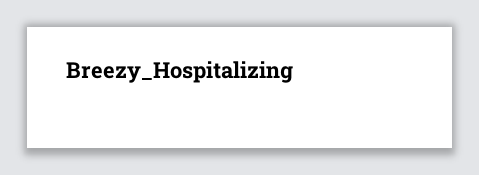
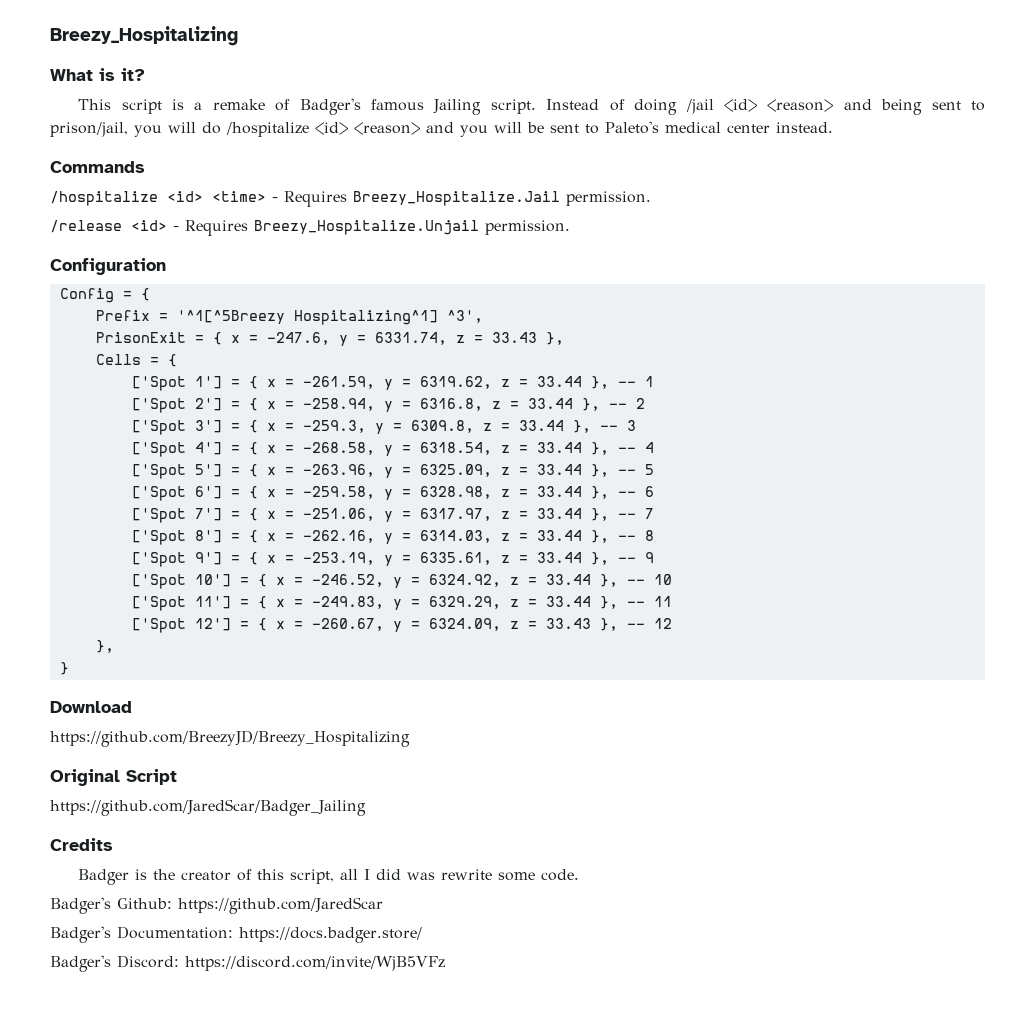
+ What is it?
+ This script is a remake of Badger's famous Jailing script. Instead of doing /jail <id> <reason> and being sent to prison/jail, you will do /hospitalize <id> <reason> and you will be sent to Paleto's medical center instead.
+ Commands
+ /hospitalize <id> <time> - Requires Breezy_Hospitalize.Jail permission.
+ /release <id> - Requires Breezy_Hospitalize.Unjail permission.
+ Configuration
+ Config = {
+ Prefix = '^1[^5Breezy Hospitalizing^1] ^3',
+ PrisonExit = { x = -247.6, y = 6331.74, z = 33.43 },
+ Cells = {
+ ['Spot 1'] = { x = -261.59, y = 6319.62, z = 33.44 }, -- 1
+ ['Spot 2'] = { x = -258.94, y = 6316.8, z = 33.44 }, -- 2
+ ['Spot 3'] = { x = -259.3, y = 6309.8, z = 33.44 }, -- 3
+ ['Spot 4'] = { x = -268.58, y = 6318.54, z = 33.44 }, -- 4
+ ['Spot 5'] = { x = -263.96, y = 6325.09, z = 33.44 }, -- 5
+ ['Spot 6'] = { x = -259.58, y = 6328.98, z = 33.44 }, -- 6
+ ['Spot 7'] = { x = -251.06, y = 6317.97, z = 33.44 }, -- 7
+ ['Spot 8'] = { x = -262.16, y = 6314.03, z = 33.44 }, -- 8
+ ['Spot 9'] = { x = -253.19, y = 6335.61, z = 33.44 }, -- 9
+ ['Spot 10'] = { x = -246.52, y = 6324.92, z = 33.44 }, -- 10
+ ['Spot 11'] = { x = -249.83, y = 6329.29, z = 33.44 }, -- 11
+ ['Spot 12'] = { x = -260.67, y = 6324.09, z = 33.43 }, -- 12
+ },
+ }
+ Download
+ https://github.com/BreezyJD/Breezy_Hospitalizing
+ Original Script
+ https://github.com/JaredScar/Badger_Jailing
+ Credits
+ Badger is the creator of this script, all I did was rewrite some code.
+ Badger's Github: https://github.com/JaredScar
+ Badger's Documentation: https://docs.badger.store/
+ Badger's Discord: https://discord.com/invite/WjB5VFz

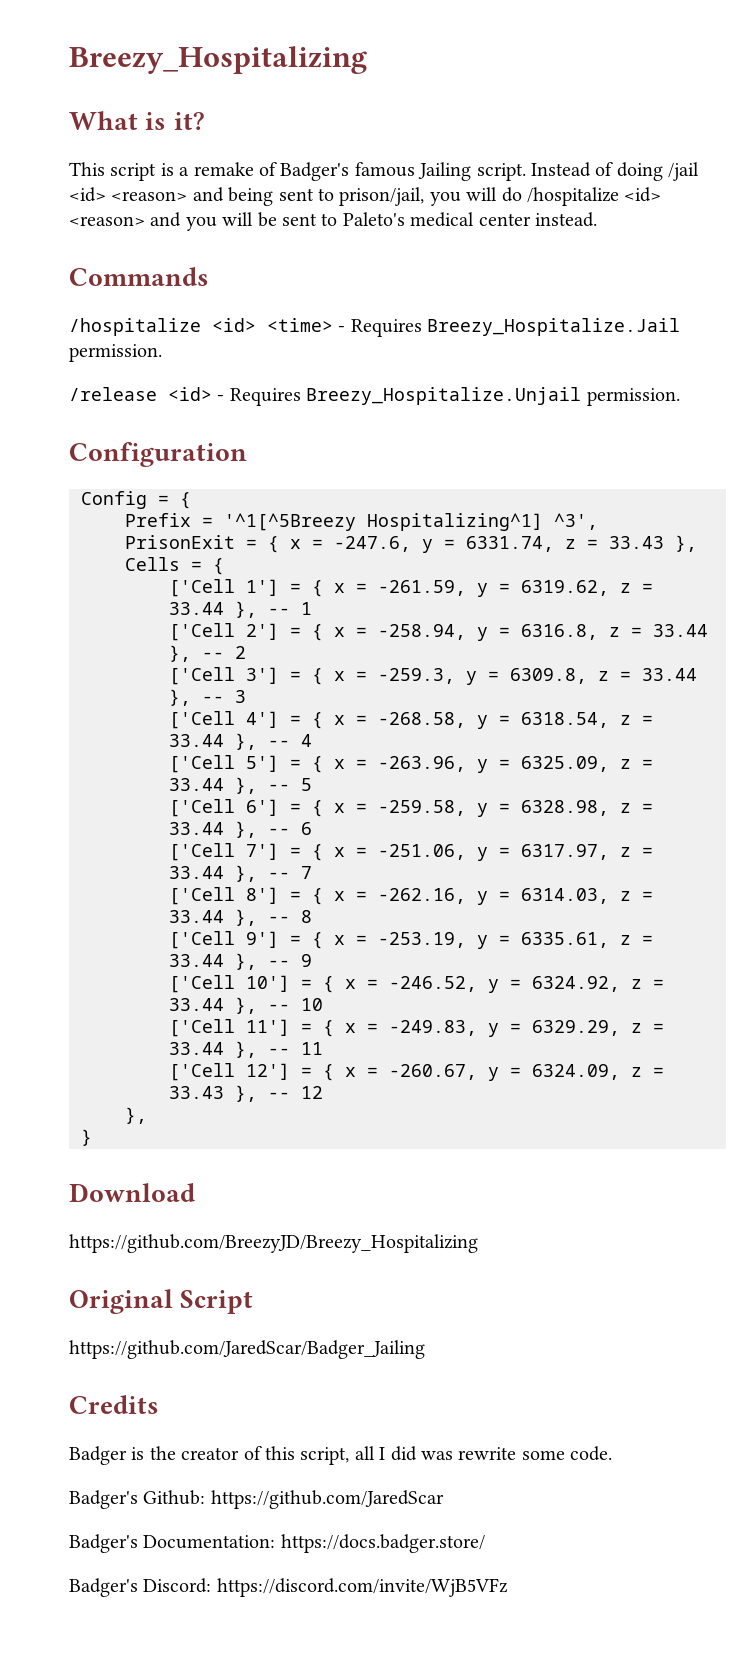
- ['Spot 1'] = { x = -261.59, y = 6319.62, z = 33.44 }, -- 1
+ ['Cell 1'] = { x = -261.59, y = 6319.62, z = 33.44 }, -- 1
- ['Spot 2'] = { x = -258.94, y = 6316.8, z = 33.44 }, -- 2
+ ['Cell 2'] = { x = -258.94, y = 6316.8, z = 33.44 }, -- 2
- ['Spot 3'] = { x = -259.3, y = 6309.8, z = 33.44 }, -- 3
+ ['Cell 3'] = { x = -259.3, y = 6309.8, z = 33.44 }, -- 3
- ['Spot 4'] = { x = -268.58, y = 6318.54, z = 33.44 }, -- 4
+ ['Cell 4'] = { x = -268.58, y = 6318.54, z = 33.44 }, -- 4
- ['Spot 5'] = { x = -263.96, y = 6325.09, z = 33.44 }, -- 5
+ ['Cell 5'] = { x = -263.96, y = 6325.09, z = 33.44 }, -- 5
- ['Spot 6'] = { x = -259.58, y = 6328.98, z = 33.44 }, -- 6
+ ['Cell 6'] = { x = -259.58, y = 6328.98, z = 33.44 }, -- 6
- ['Spot 7'] = { x = -251.06, y = 6317.97, z = 33.44 }, -- 7
+ ['Cell 7'] = { x = -251.06, y = 6317.97, z = 33.44 }, -- 7
- ['Spot 8'] = { x = -262.16, y = 6314.03, z = 33.44 }, -- 8
+ ['Cell 8'] = { x = -262.16, y = 6314.03, z = 33.44 }, -- 8
- ['Spot 9'] = { x = -253.19, y = 6335.61, z = 33.44 }, -- 9
+ ['Cell 9'] = { x = -253.19, y = 6335.61, z = 33.44 }, -- 9
- ['Spot 10'] = { x = -246.52, y = 6324.92, z = 33.44 }, -- 10
+ ['Cell 10'] = { x = -246.52, y = 6324.92, z = 33.44 }, -- 10
- ['Spot 11'] = { x = -249.83, y = 6329.29, z = 33.44 }, -- 11
+ ['Cell 11'] = { x = -249.83, y = 6329.29, z = 33.44 }, -- 11
- ['Spot 12'] = { x = -260.67, y = 6324.09, z = 33.43 }, -- 12
+ ['Cell 12'] = { x = -260.67, y = 6324.09, z = 33.43 }, -- 12

